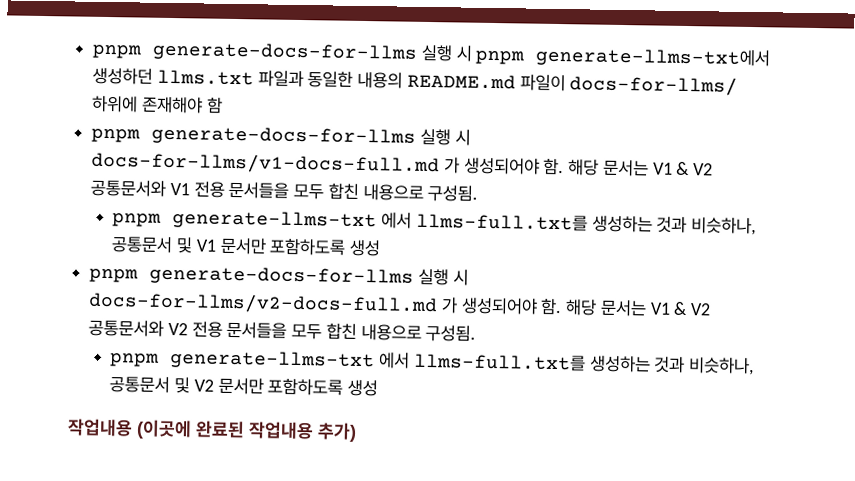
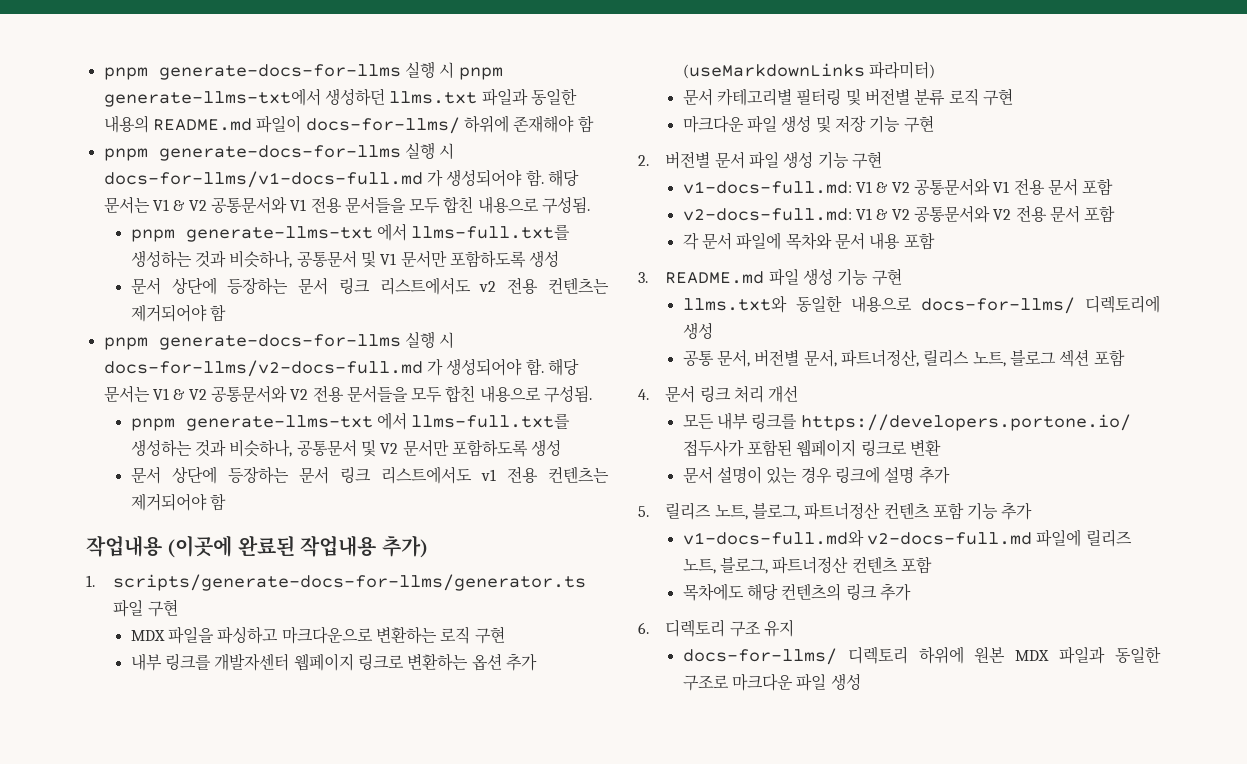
+ 문서 상단에 등장하는 문서 링크 리스트에서도 v2 전용 컨텐츠는 제거되어야 함
+ 문서 상단에 등장하는 문서 링크 리스트에서도 v1 전용 컨텐츠는 제거되어야 함
+ 1. scripts/generate-docs-for-llms/generator.ts 파일 구현
+ MDX 파일을 파싱하고 마크다운으로 변환하는 로직 구현
+ 내부 링크를 개발자센터 웹페이지 링크로 변환하는 옵션 추가 (useMarkdownLinks 파라미터)
+ 문서 카테고리별 필터링 및 버전별 분류 로직 구현
+ 마크다운 파일 생성 및 저장 기능 구현
+ 2. 버전별 문서 파일 생성 기능 구현
+ v1-docs-full.md: V1 & V2 공통문서와 V1 전용 문서 포함
+ v2-docs-full.md: V1 & V2 공통문서와 V2 전용 문서 포함
+ 각 문서 파일에 목차와 문서 내용 포함
+ 3. README.md 파일 생성 기능 구현
+ llms.txt와 동일한 내용으로 docs-for-llms/ 디렉토리에 생성
+ 공통 문서, 버전별 문서, 파트너정산, 릴리스 노트, 블로그 섹션 포함
+ 4. 문서 링크 처리 개선
+ 모든 내부 링크를 https://developers.portone.io/ 접두사가 포함된 웹페이지 링크로 변환
+ 문서 설명이 있는 경우 링크에 설명 추가
+ 5. 릴리즈 노트, 블로그, 파트너정산 컨텐츠 포함 기능 추가
+ v1-docs-full.md와 v2-docs-full.md 파일에 릴리즈 노트, 블로그, 파트너정산 컨텐츠 포함
+ 목차에도 해당 컨텐츠의 링크 추가
+ 6. 디렉토리 구조 유지
+ docs-for-llms/ 디렉토리 하위에 원본 MDX 파일과 동일한 구조로 마크다운 파일 생성

